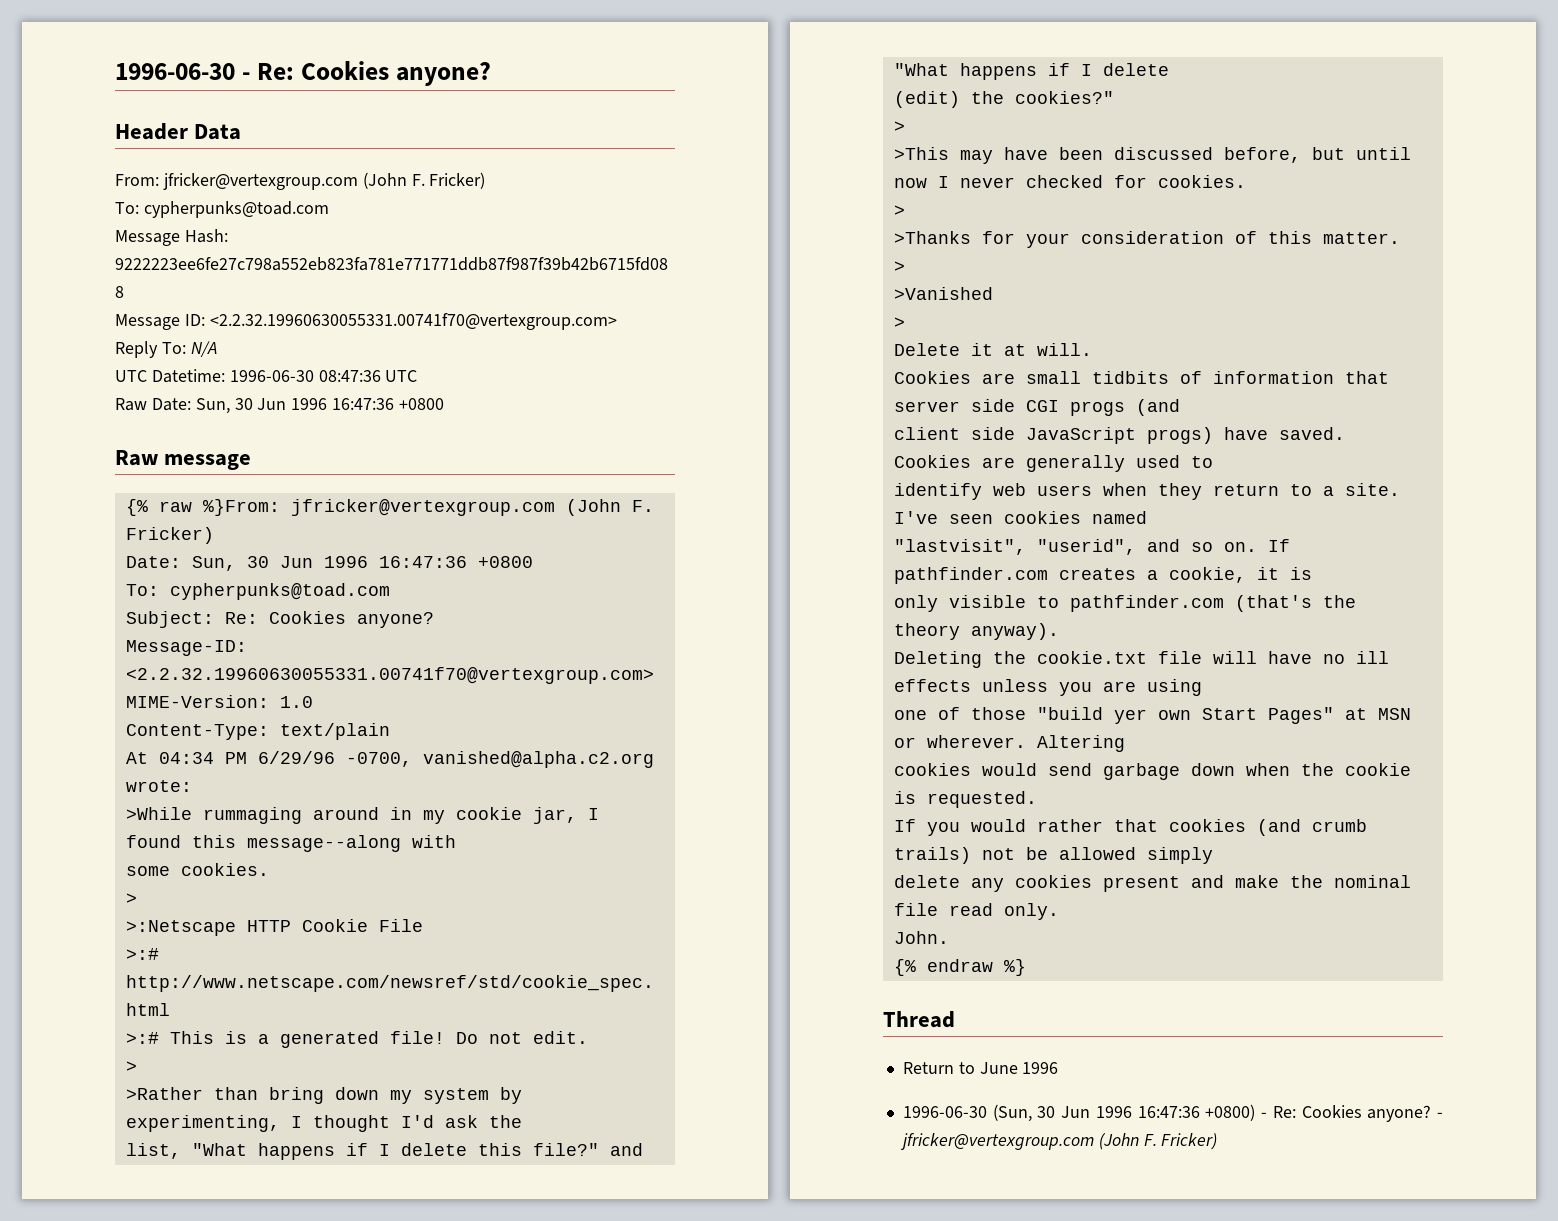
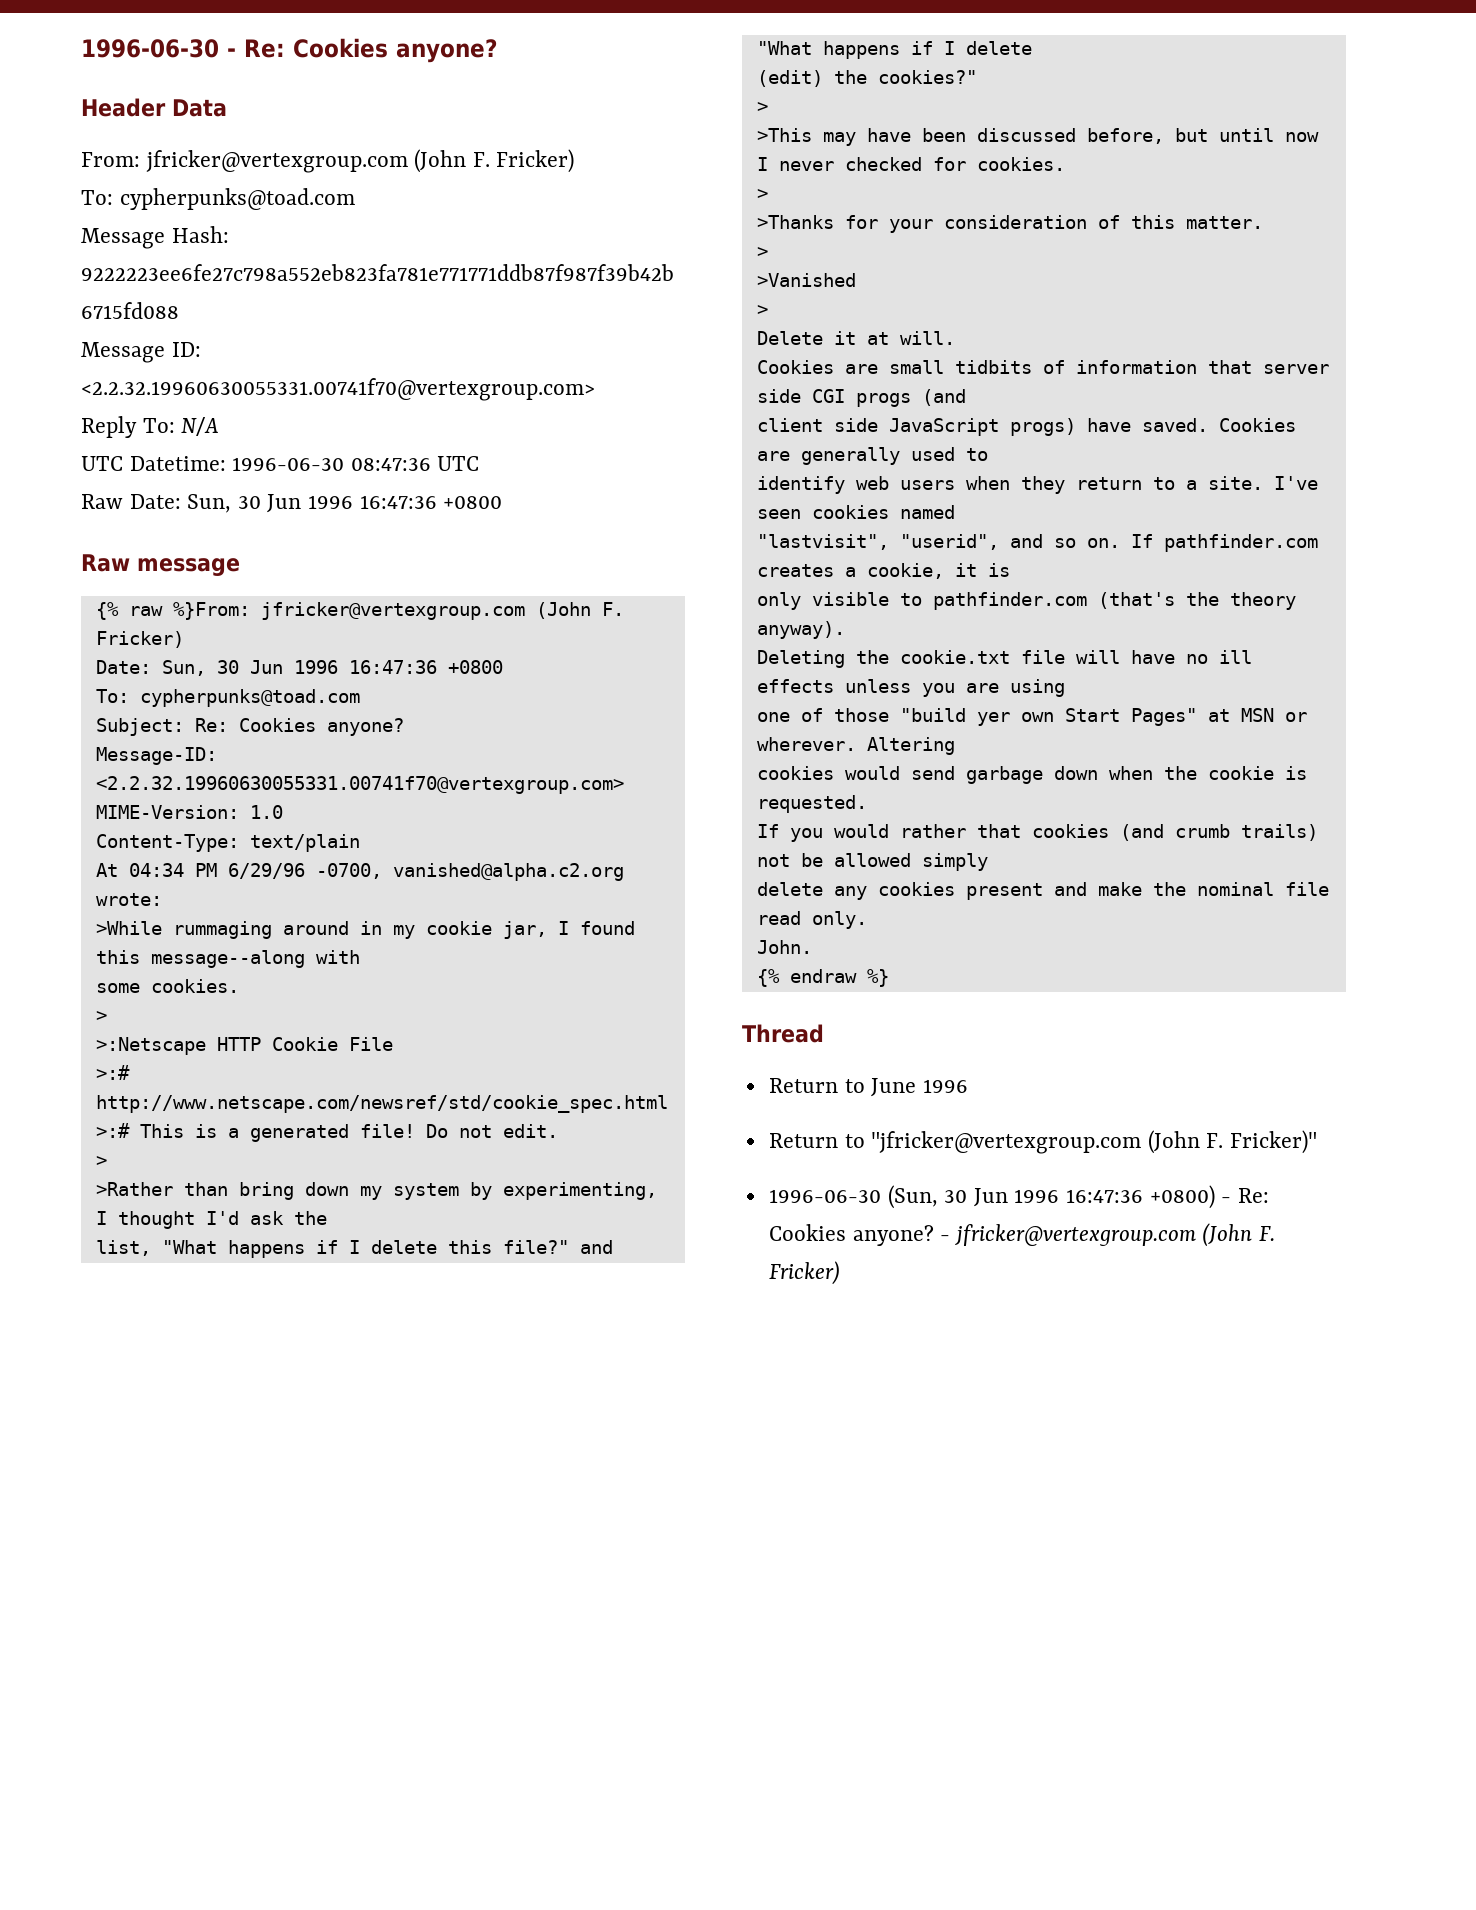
+ Return to "jfricker@vertexgroup.com (John F. Fricker)"

